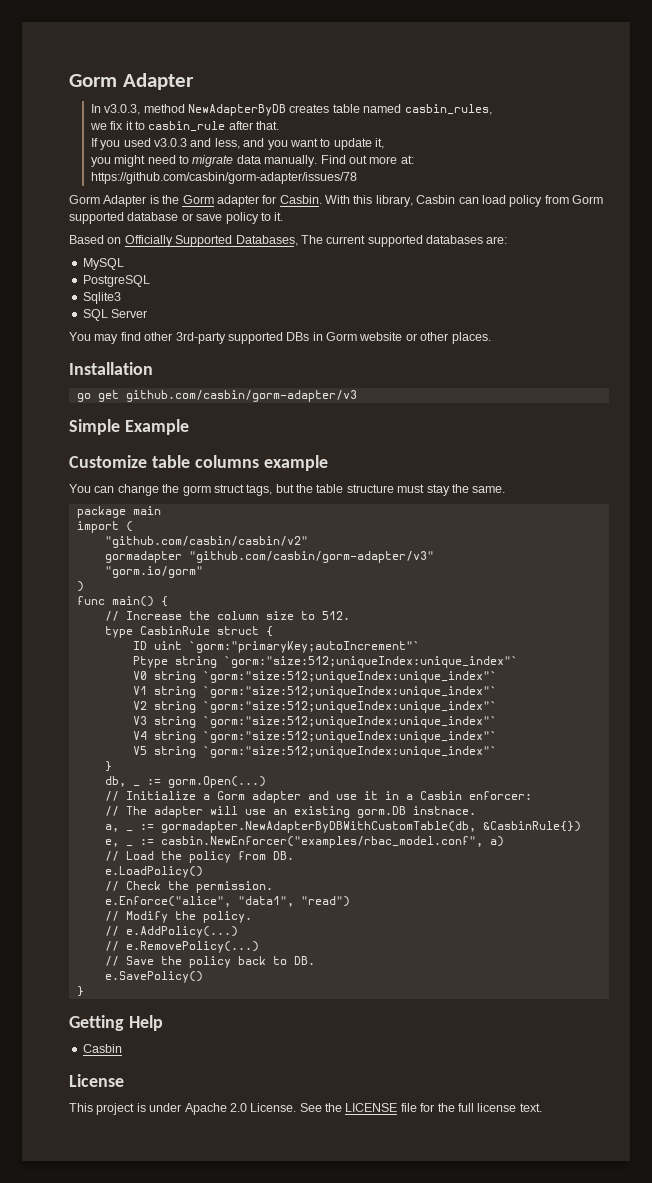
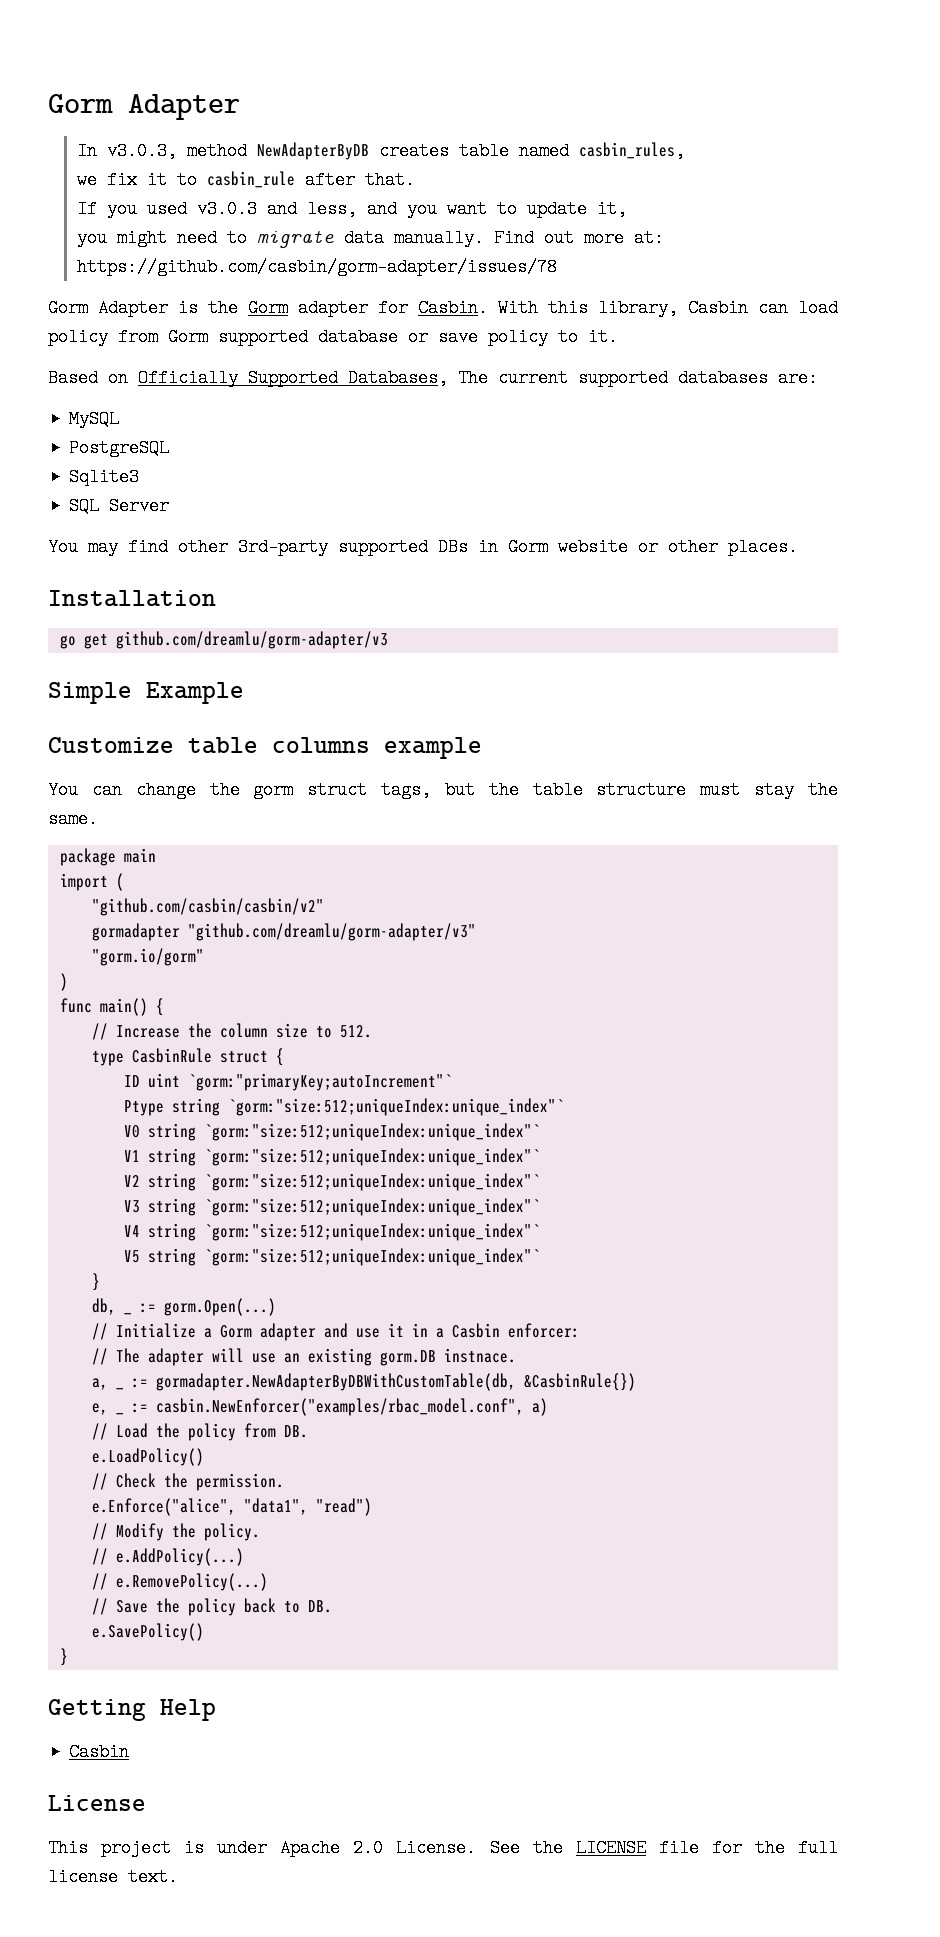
- go get github.com/casbin/gorm-adapter/v3
+ go get github.com/dreamlu/gorm-adapter/v3
- gormadapter "github.com/casbin/gorm-adapter/v3"
+ gormadapter "github.com/dreamlu/gorm-adapter/v3"

